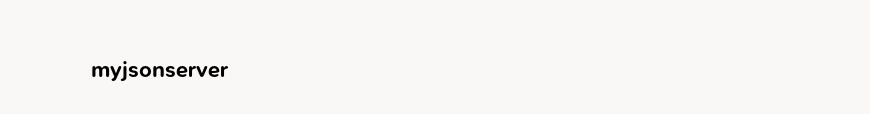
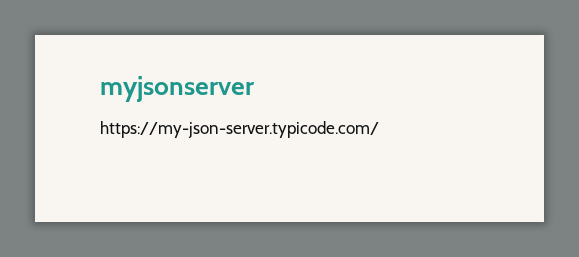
+ https://my-json-server.typicode.com/

